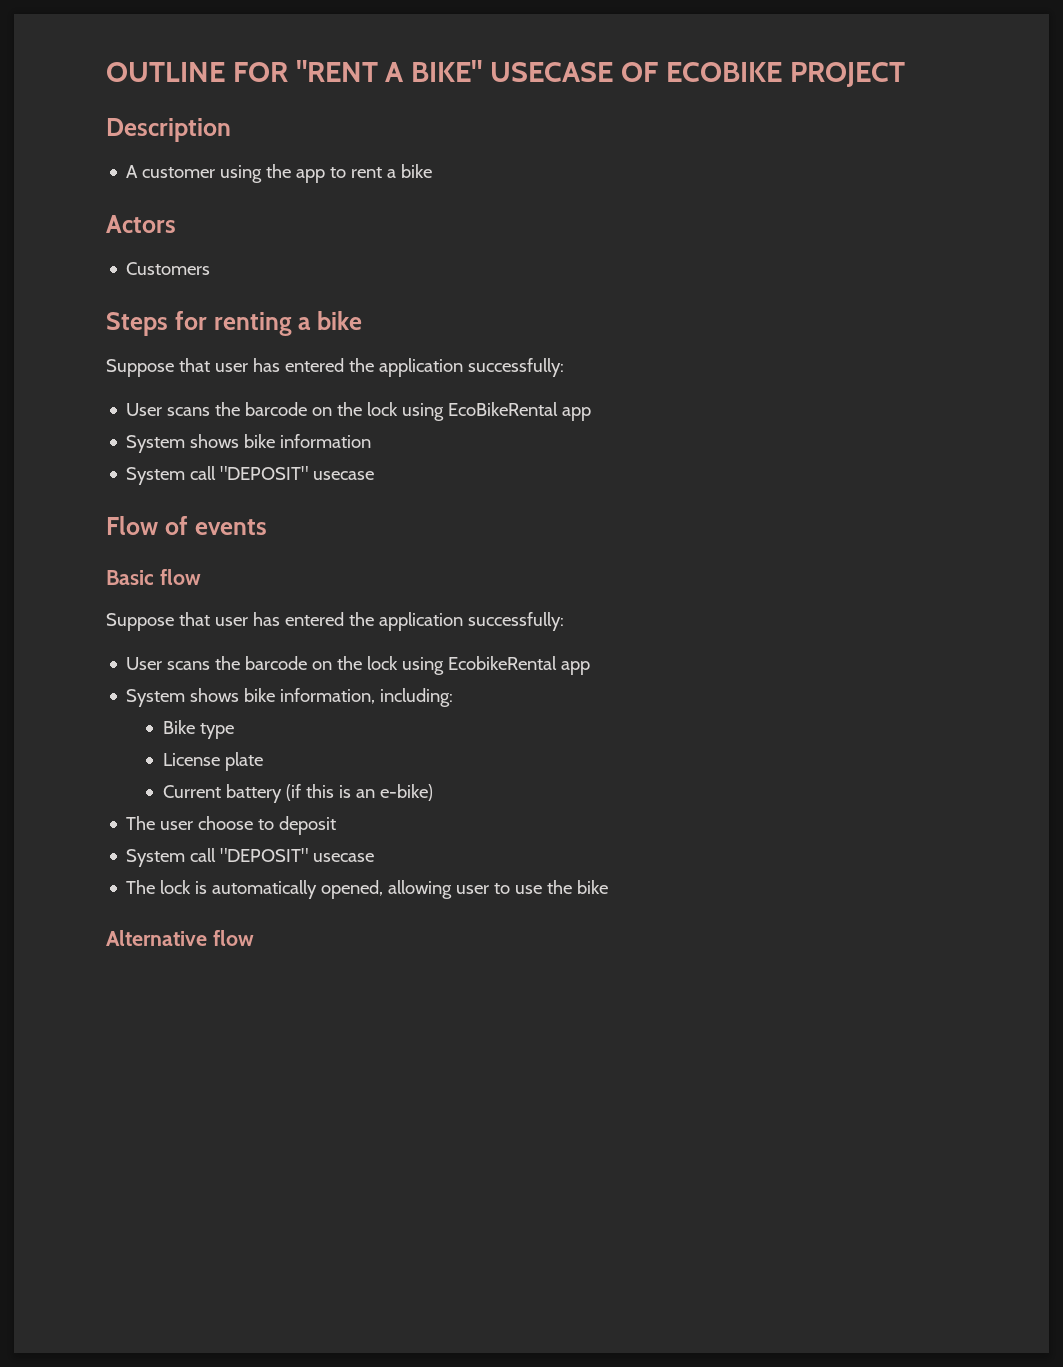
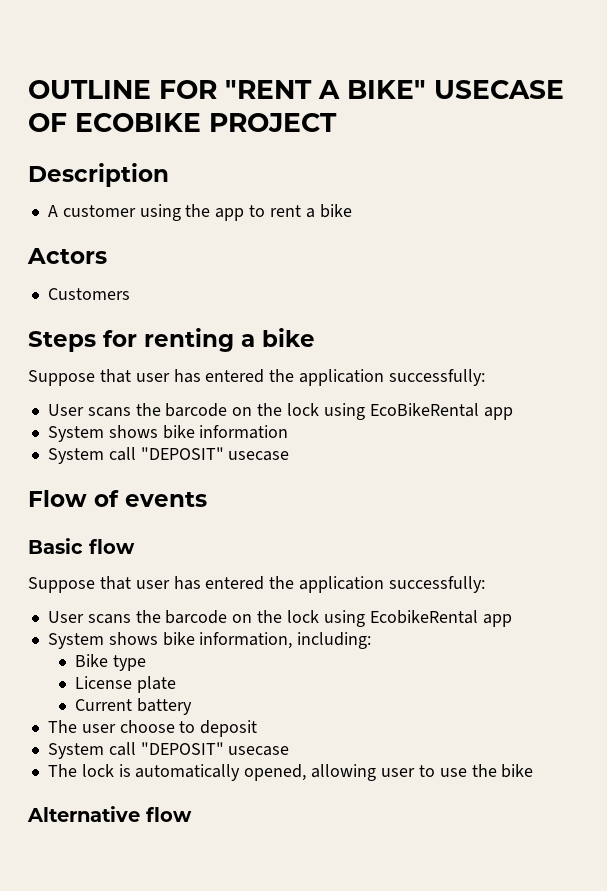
- Current battery (if this is an e-bike)
+ Current battery

